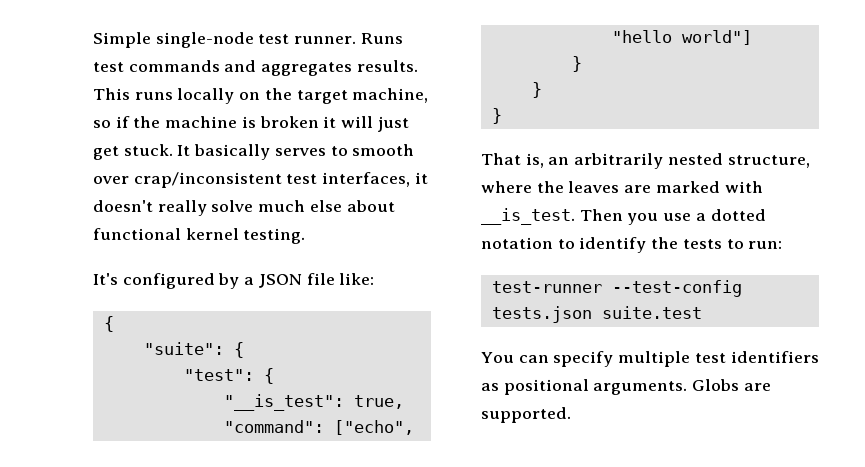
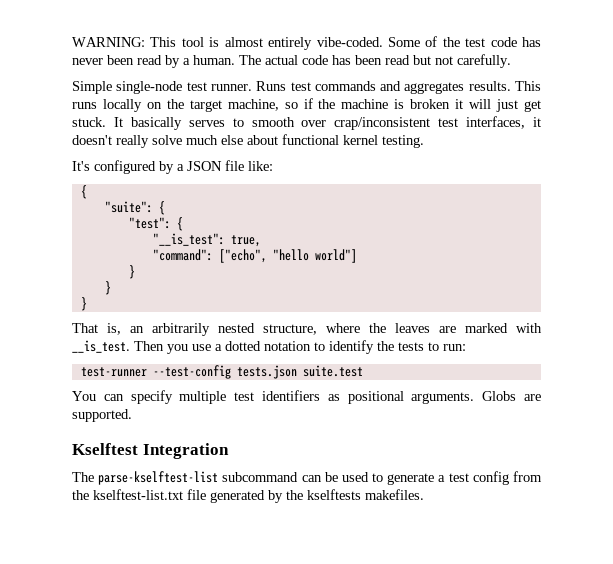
+ WARNING: This tool is almost entirely vibe-coded. Some of the test code has never been read by a human. The actual code has been read but not carefully.
+ Kselftest Integration
+ The parse-kselftest-list subcommand can be used to generate a test config from the kselftest-list.txt file generated by the kselftests makefiles.

